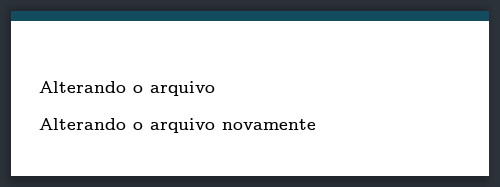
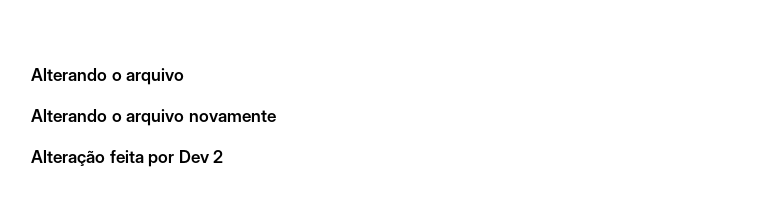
+ Alteração feita por Dev 2

